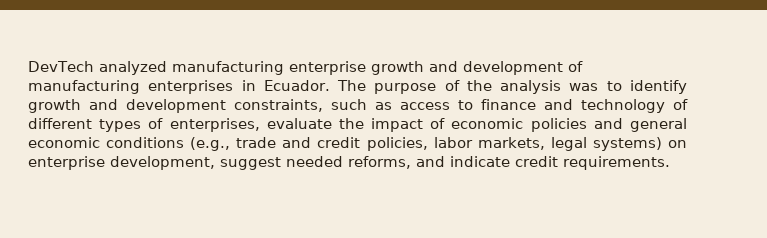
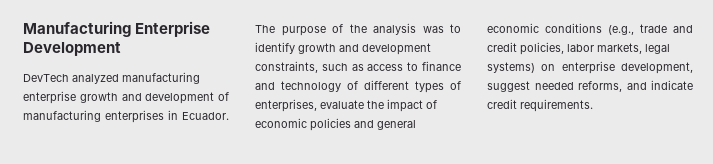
+ Manufacturing Enterprise Development

